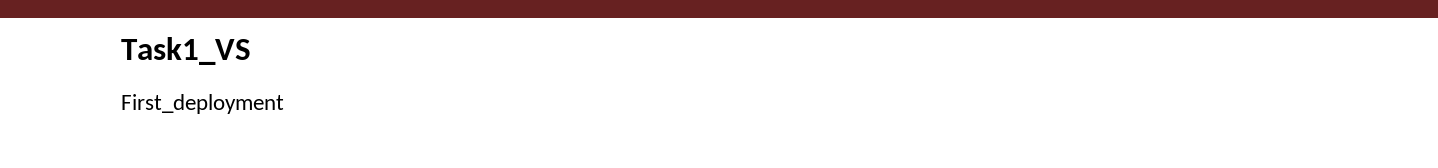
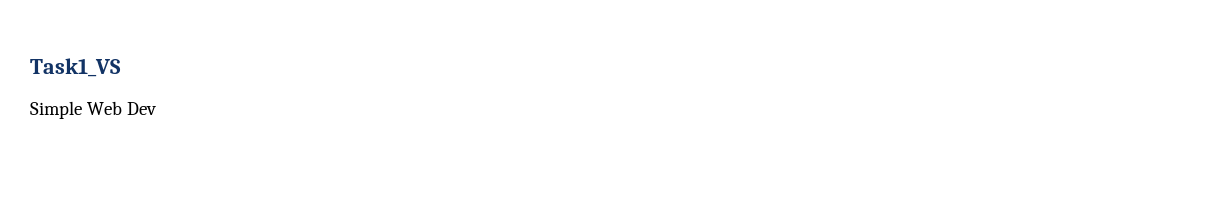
- First_deployment
+ Simple Web Dev

